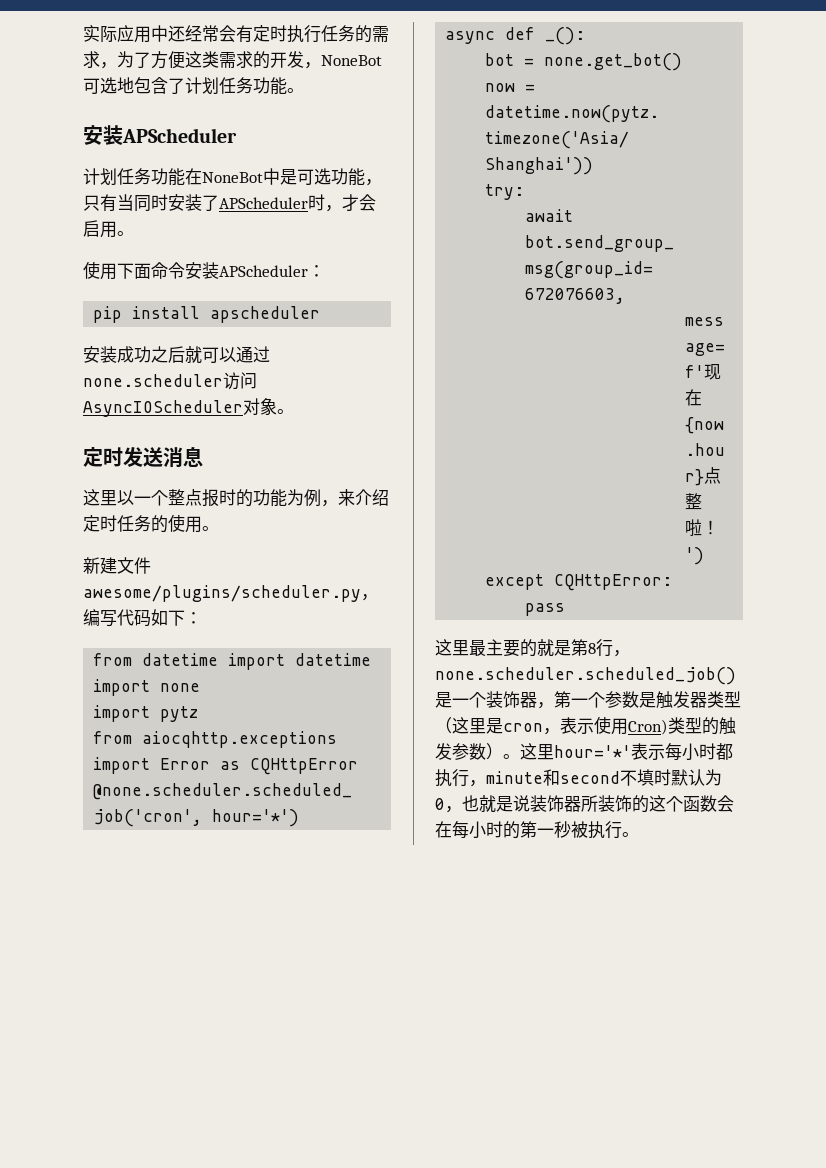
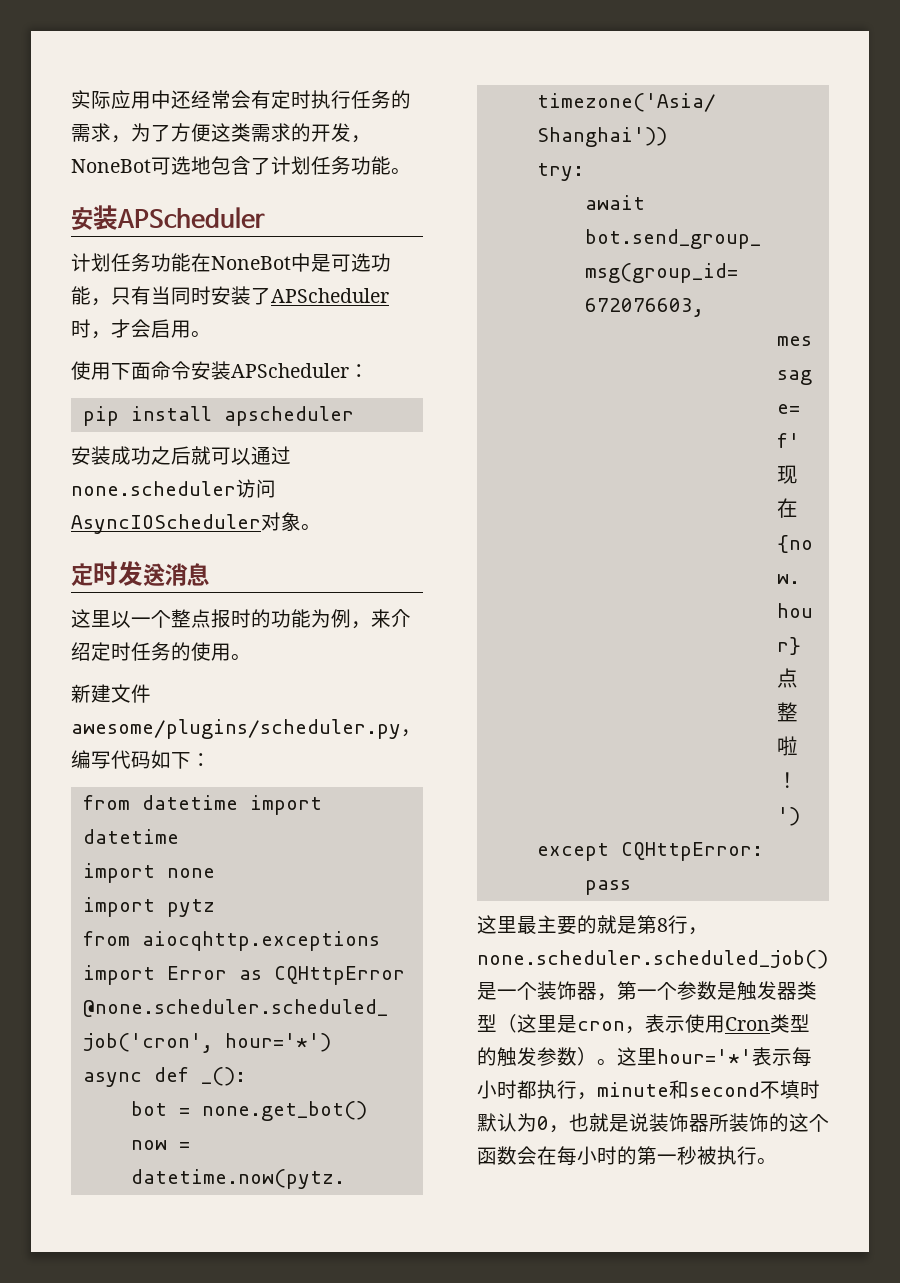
- 这里最主要的就是第8行，none.scheduler.scheduled_job()是一个装饰器，第一个参数是触发器类型（这里是cron，表示使用Cron)类型的触发参数）。
+ 这里最主要的就是第8行，none.scheduler.scheduled_job()是一个装饰器，第一个参数是触发器类型（这里是cron，表示使用Cron类型的触发参数）。

